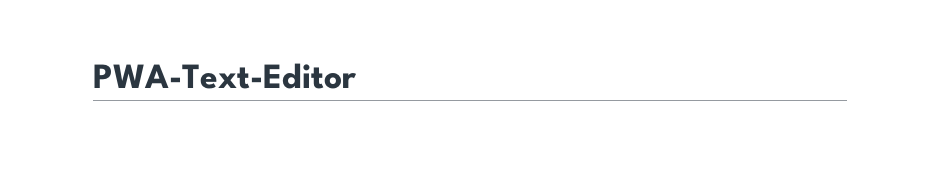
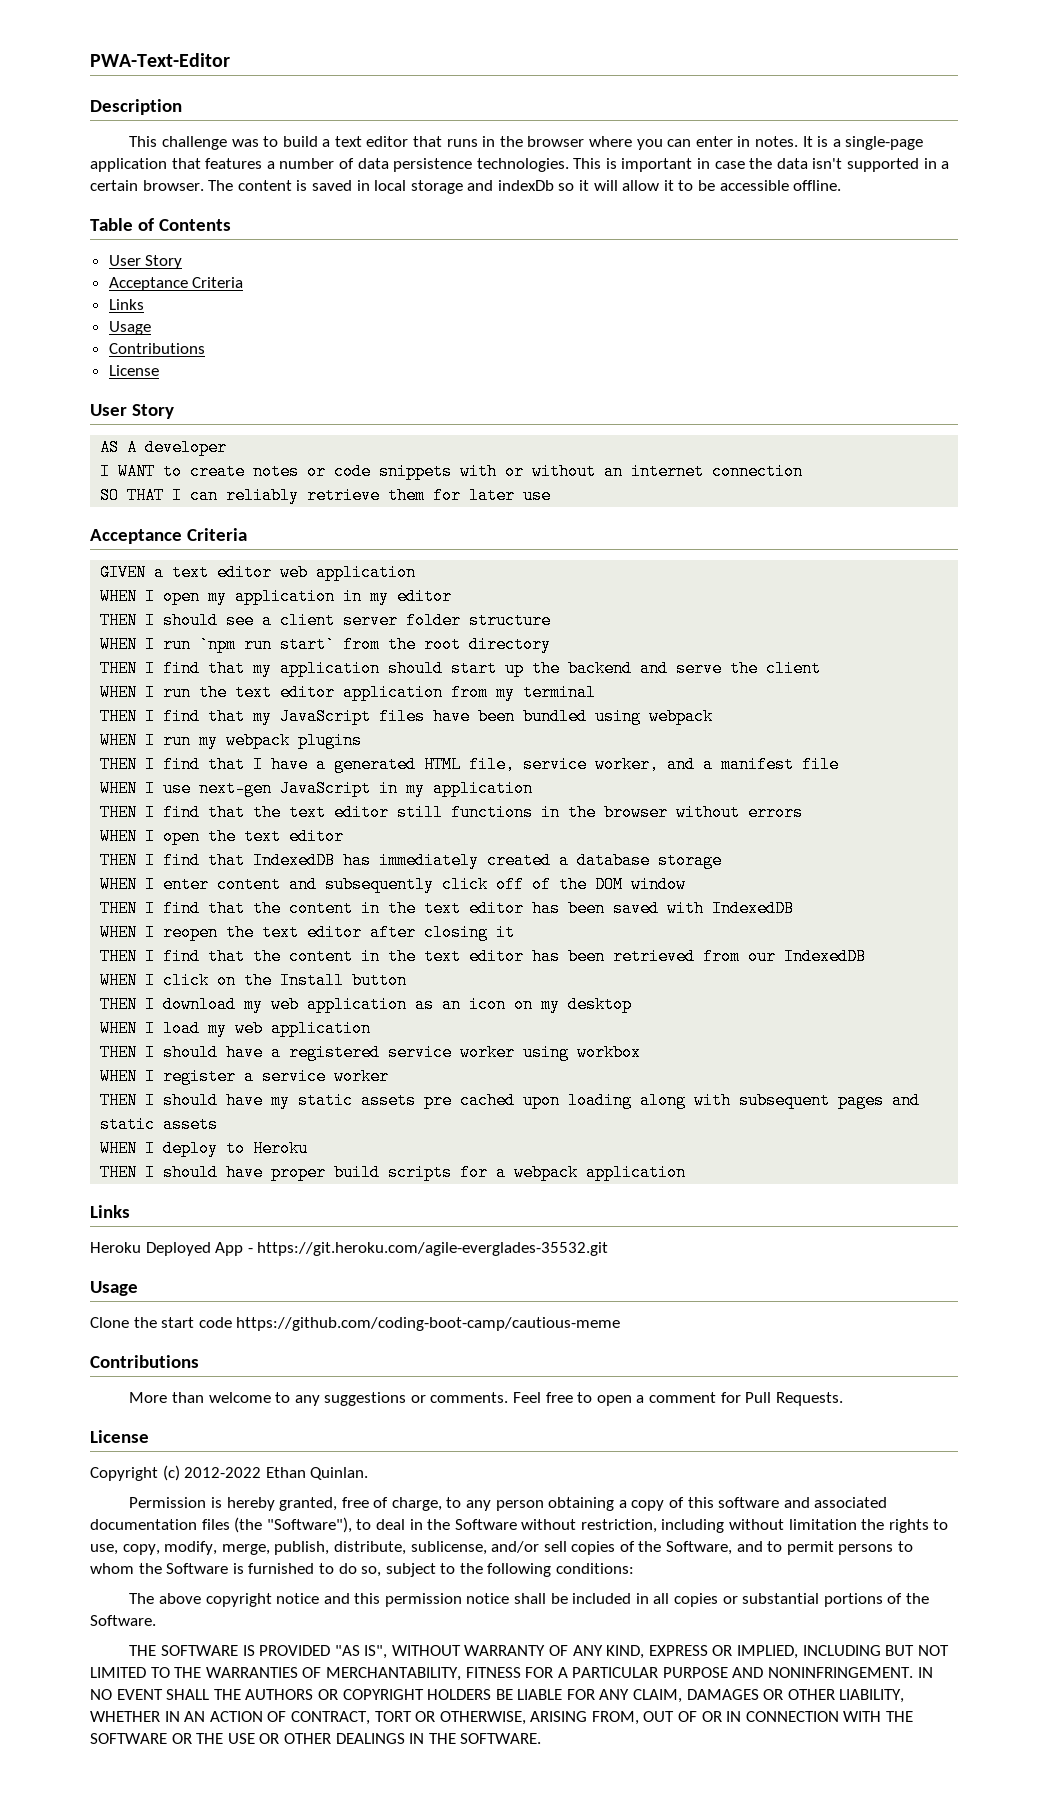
+ Description
+ This challenge was to build a text editor that runs in the browser where you can enter in notes. It is a single-page application that features a number of data persistence technologies. This is important in case the data isn't supported in a certain browser. The content is saved in local storage and indexDb so it will allow it to be accessible offline.
+ Table of Contents
+ User Story
+ Acceptance Criteria
+ Links
+ Usage
+ Contributions
+ License
+ User Story
+ AS A developer
+ I WANT to create notes or code snippets with or without an internet connection
+ SO THAT I can reliably retrieve them for later use
+ Acceptance Criteria
+ GIVEN a text editor web application
+ WHEN I open my application in my editor
+ THEN I should see a client server folder structure
+ WHEN I run `npm run start` from the root directory
+ THEN I find that my application should start up the backend and serve the client
+ WHEN I run the text editor application from my terminal
+ THEN I find that my JavaScript files have been bundled using webpack
+ WHEN I run my webpack plugins
+ THEN I find that I have a generated HTML file, service worker, and a manifest file
+ WHEN I use next-gen JavaScript in my application
+ THEN I find that the text editor still functions in the browser without errors
+ WHEN I open the text editor
+ THEN I find that IndexedDB has immediately created a database storage
+ WHEN I enter content and subsequently click off of the DOM window
+ THEN I find that the content in the text editor has been saved with IndexedDB
+ WHEN I reopen the text editor after closing it
+ THEN I find that the content in the text editor has been retrieved from our IndexedDB
+ WHEN I click on the Install button
+ THEN I download my web application as an icon on my desktop
+ WHEN I load my web application
+ THEN I should have a registered service worker using workbox
+ WHEN I register a service worker
+ THEN I should have my static assets pre cached upon loading along with subsequent pages and static assets
+ WHEN I deploy to Heroku
+ THEN I should have proper build scripts for a webpack application
+ Links
+ Heroku Deployed App - https://git.heroku.com/agile-everglades-35532.git
+ Usage
+ Clone the start code https://github.com/coding-boot-camp/cautious-meme
+ Contributions
+ More than welcome to any suggestions or comments. Feel free to open a comment for Pull Requests.
+ License
+ Copyright (c) 2012-2022 Ethan Quinlan.
+ Permission is hereby granted, free of charge, to any person obtaining a copy of this software and associated documentation files (the "Software"), to deal in the Software without restriction, including without limitation the rights to use, copy, modify, merge, publish, distribute, sublicense, and/or sell copies of the Software, and to permit persons to whom the Software is furnished to do so, subject to the following conditions:
+ The above copyright notice and this permission notice shall be included in all copies or substantial portions of the Software.
+ THE SOFTWARE IS PROVIDED "AS IS", WITHOUT WARRANTY OF ANY KIND, EXPRESS OR IMPLIED, INCLUDING BUT NOT LIMITED TO THE WARRANTIES OF MERCHANTABILITY, FITNESS FOR A PARTICULAR PURPOSE AND NONINFRINGEMENT. IN NO EVENT SHALL THE AUTHORS OR COPYRIGHT HOLDERS BE LIABLE FOR ANY CLAIM, DAMAGES OR OTHER LIABILITY, WHETHER IN AN ACTION OF CONTRACT, TORT OR OTHERWISE, ARISING FROM, OUT OF OR IN CONNECTION WITH THE SOFTWARE OR THE USE OR OTHER DEALINGS IN THE SOFTWARE.

